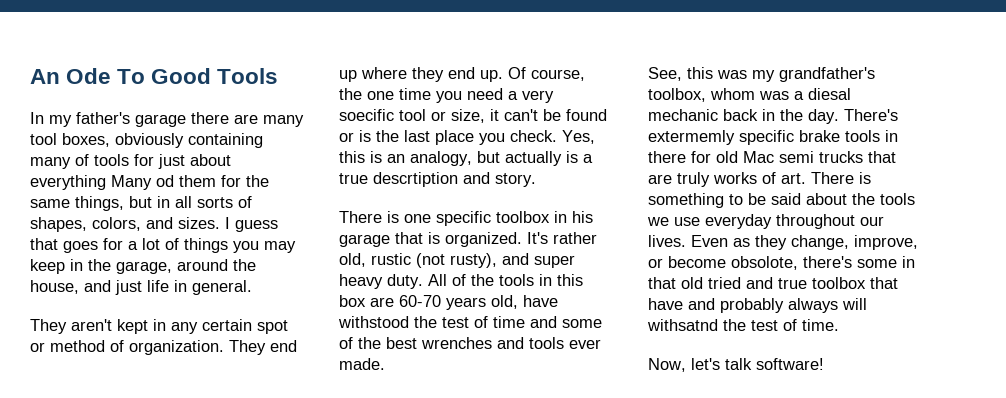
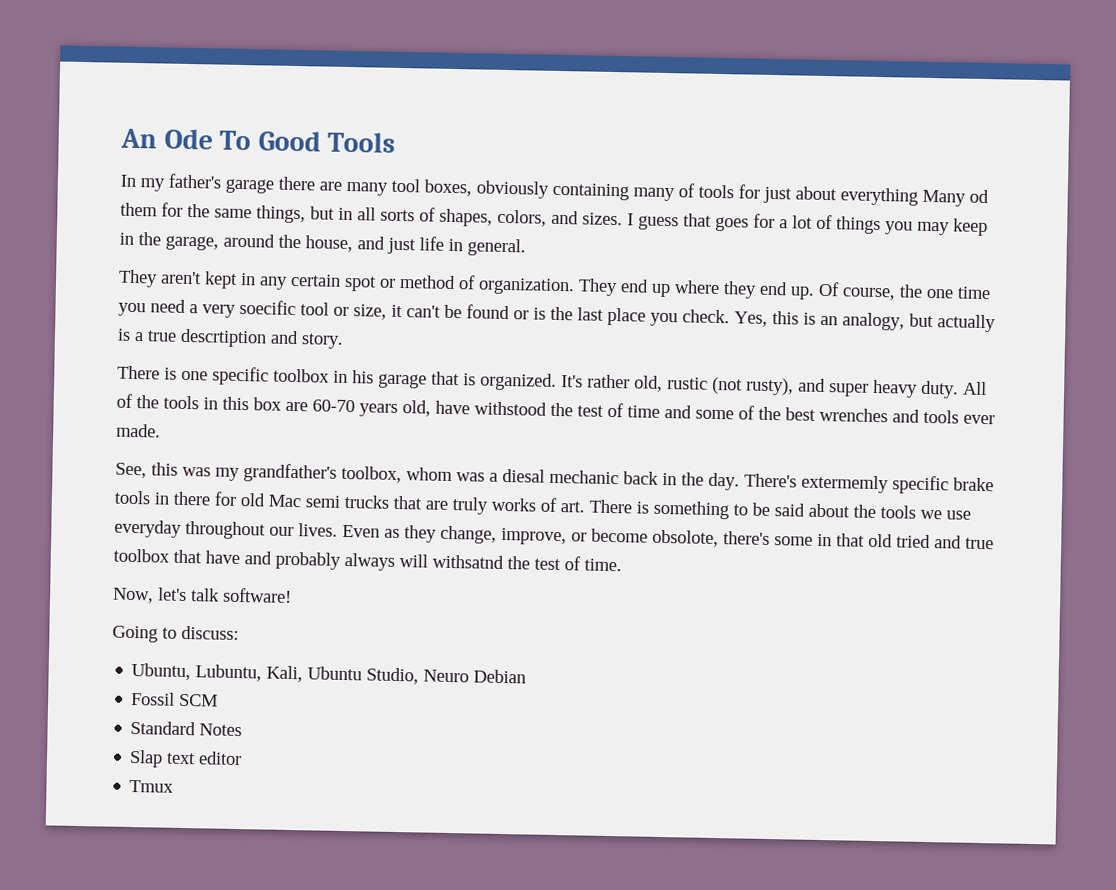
+ Going to discuss:
+ Ubuntu, Lubuntu, Kali, Ubuntu Studio, Neuro Debian
+ Fossil SCM
+ Standard Notes
+ Slap text editor
+ Tmux

